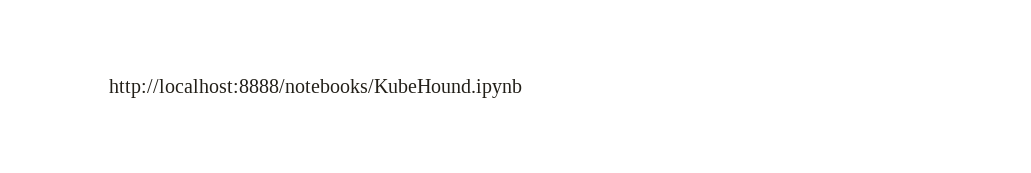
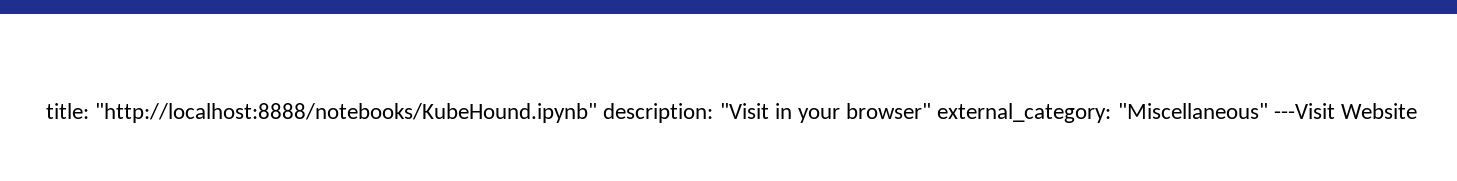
- http://localhost:8888/notebooks/KubeHound.ipynb
+ title: "http://localhost:8888/notebooks/KubeHound.ipynb" description: "Visit in your browser" external_category: "Miscellaneous" ---Visit Website

